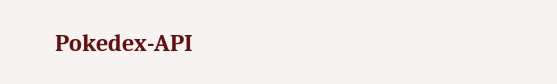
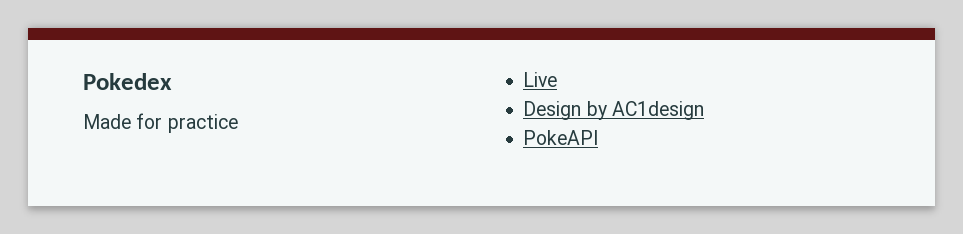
- Pokedex-API
+ Pokedex
+ Made for practice
+ Live
+ Design by AC1design
+ PokeAPI

